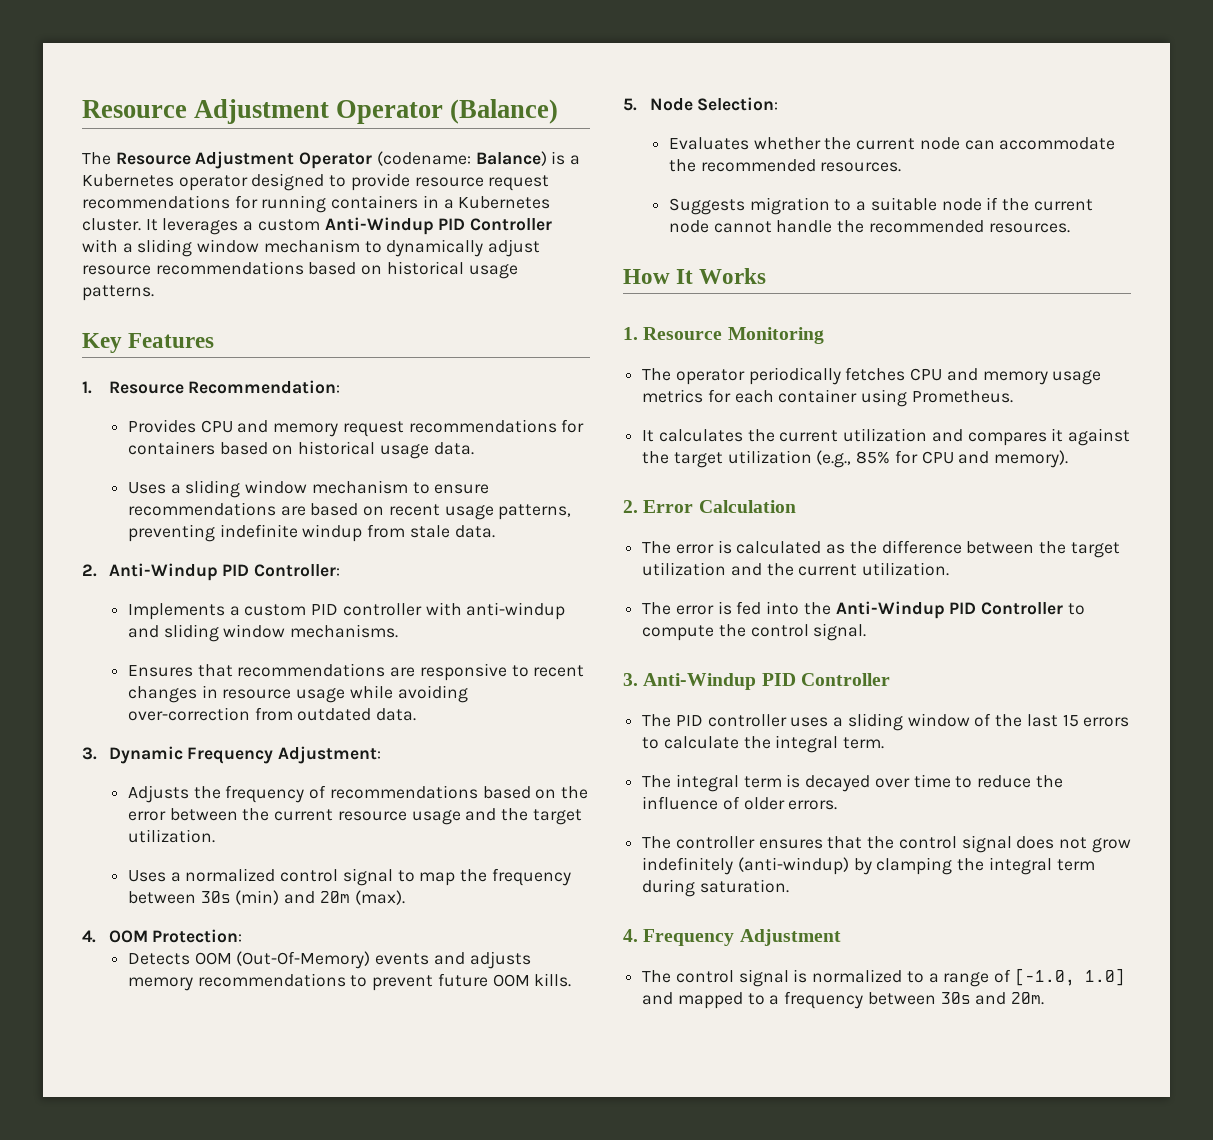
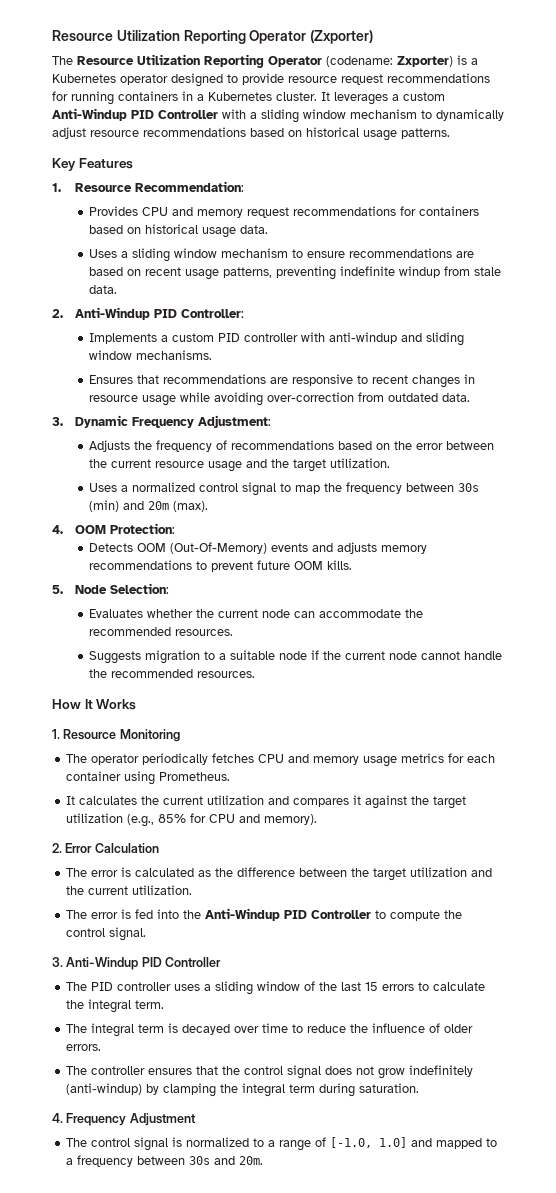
- Resource Adjustment Operator (Balance)
+ Resource Utilization Reporting Operator (Zxporter)
- The Resource Adjustment Operator (codename: Balance) is a Kubernetes operator designed to provide resource request recommendations for running containers in a Kubernetes cluster.
+ The Resource Utilization Reporting Operator (codename: Zxporter) is a Kubernetes operator designed to provide resource request recommendations for running containers in a Kubernetes cluster.

